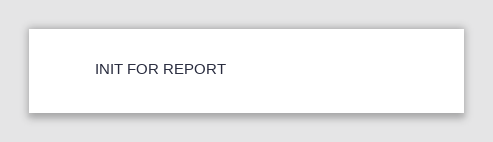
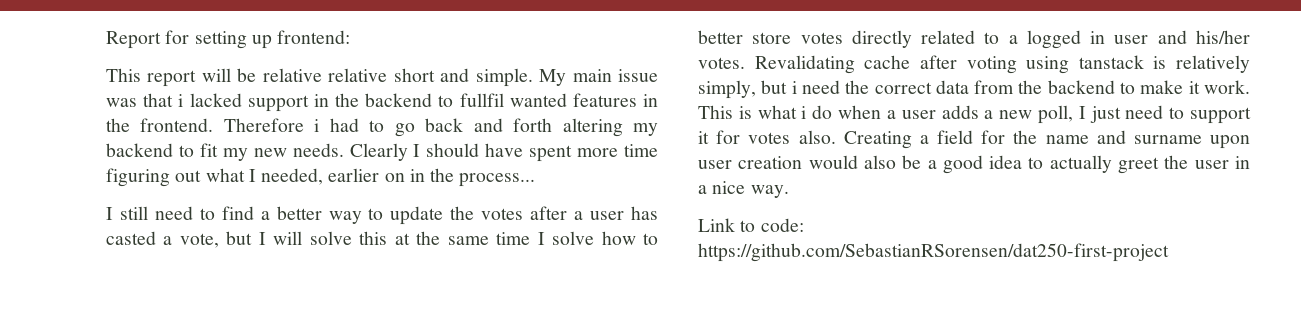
- INIT FOR REPORT
+ Report for setting up frontend:
+ This report will be relative relative short and simple. My main issue was that i lacked support in the backend to fullfil wanted features in the frontend. Therefore i had to go back and forth altering my backend to fit my new needs. Clearly I should have spent more time figuring out what I needed, earlier on in the process...
+ I still need to find a better way to update the votes after a user has casted a vote, but I will solve this at the same time I solve how to better store votes directly related to a logged in user and his/her votes. Revalidating cache after voting using tanstack is relatively simply, but i need the correct data from the backend to make it work. This is what i do when a user adds a new poll, I just need to support it for votes also. Creating a field for the name and surname upon user creation would also be a good idea to actually greet the user in a nice way.
+ Link to code: https://github.com/SebastianRSorensen/dat250-first-project

